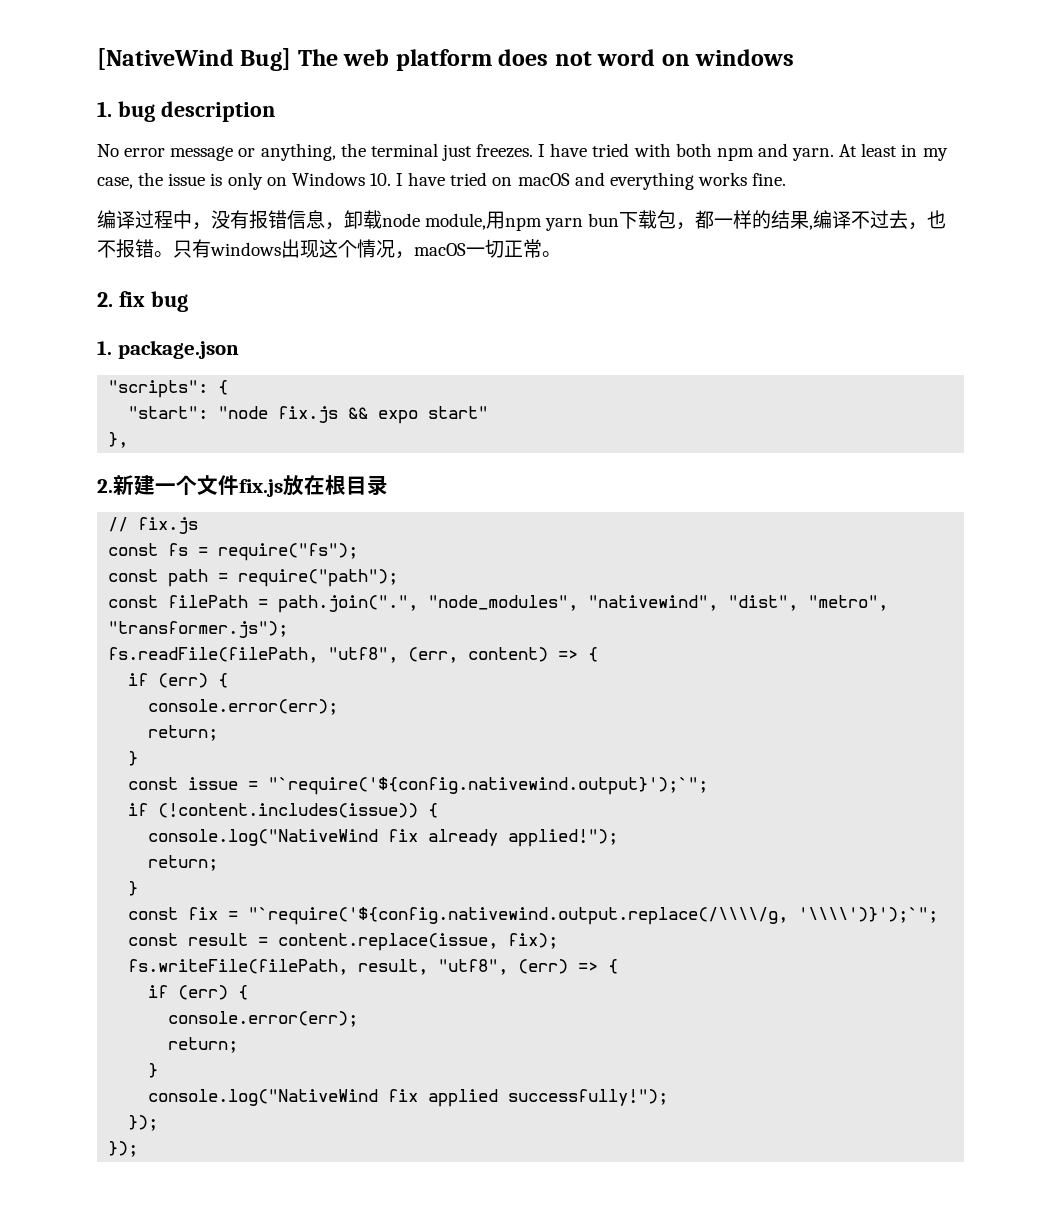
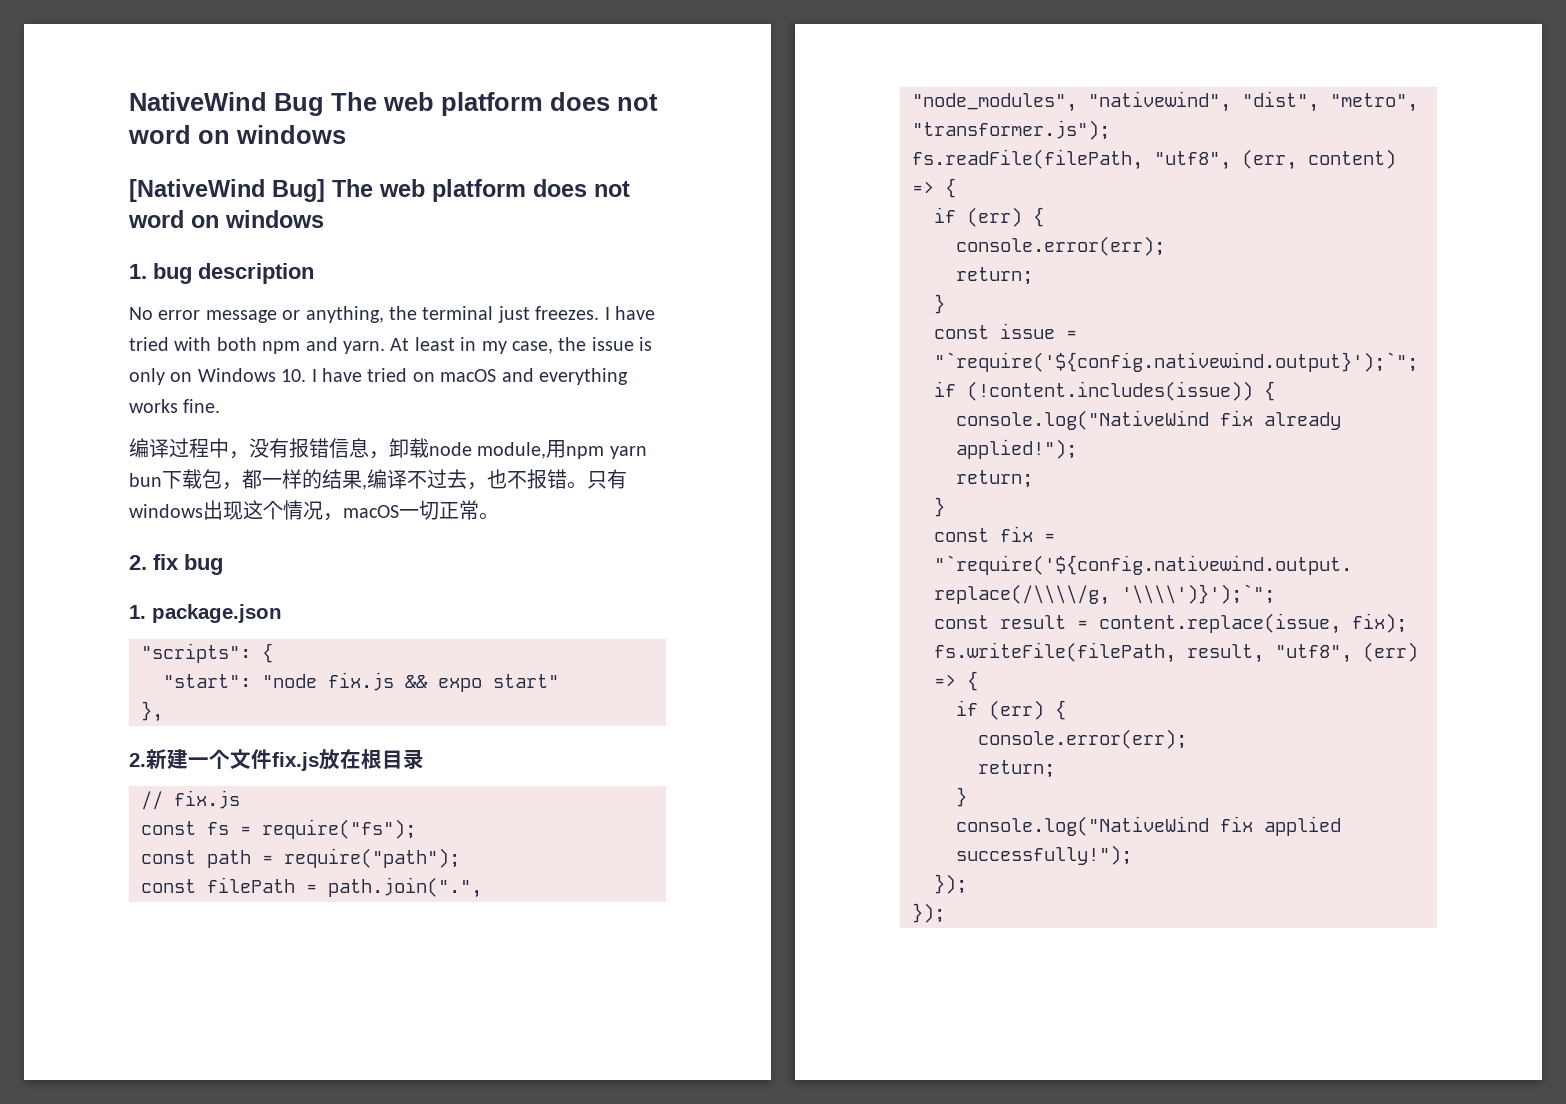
+ NativeWind Bug The web platform does not word on windows

